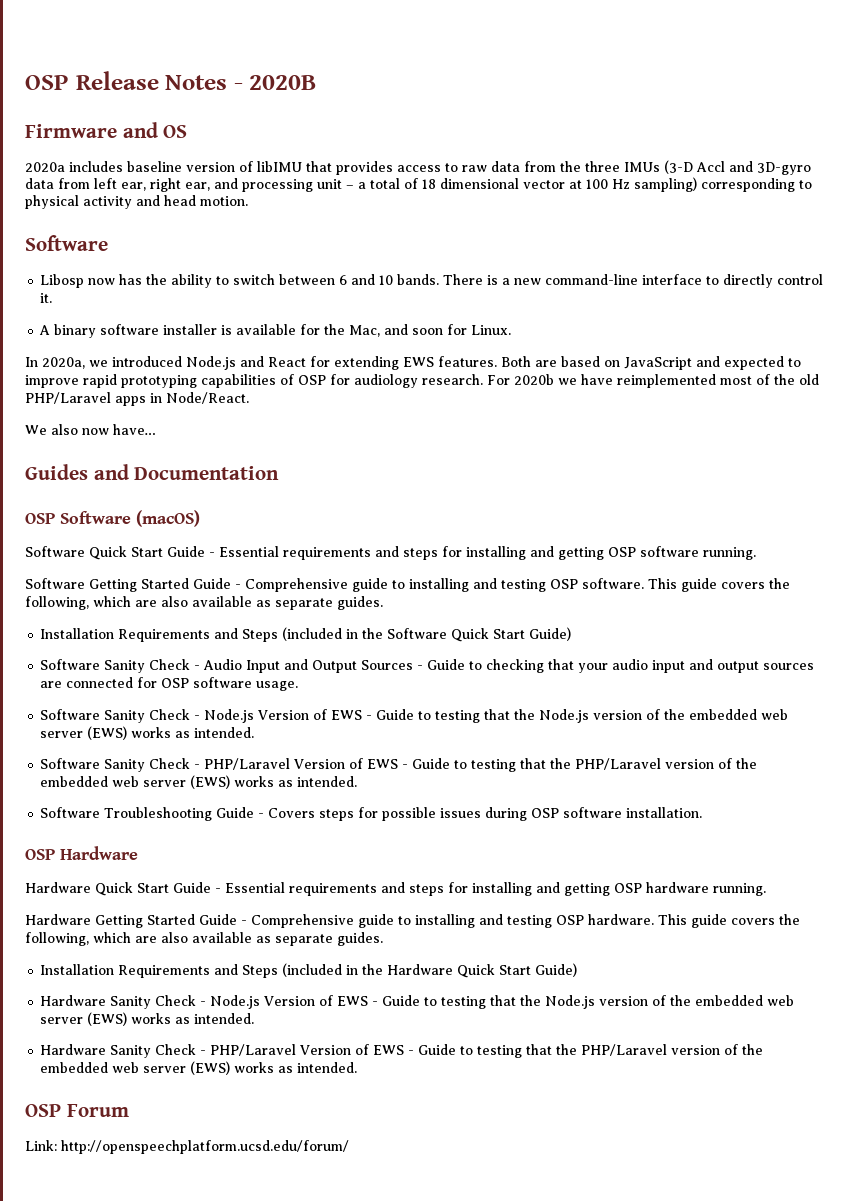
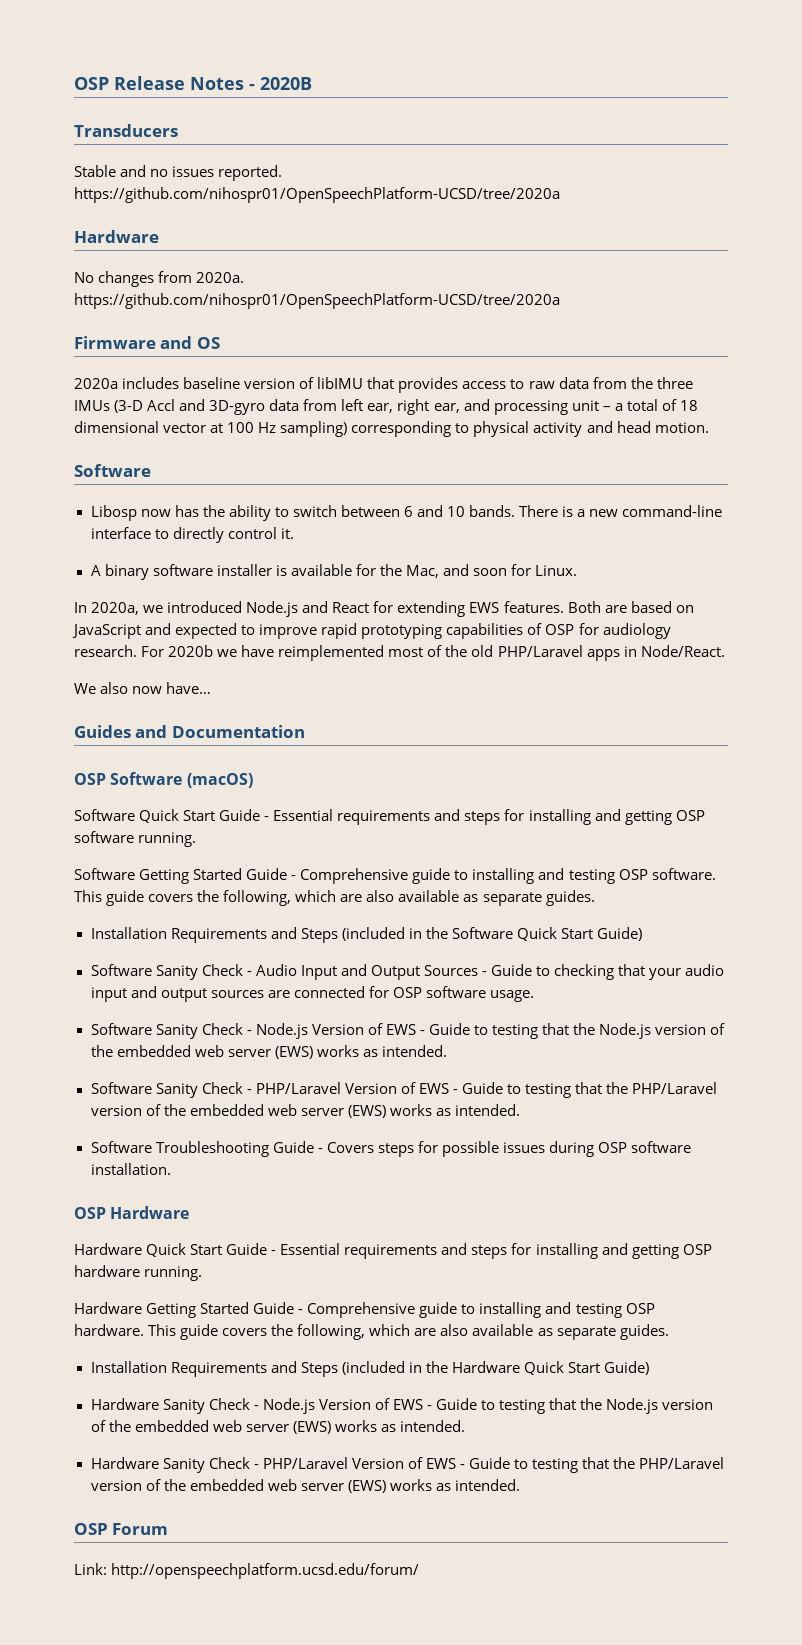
+ Transducers
+ Stable and no issues reported. https://github.com/nihospr01/OpenSpeechPlatform-UCSD/tree/2020a
+ Hardware
+ No changes from 2020a. https://github.com/nihospr01/OpenSpeechPlatform-UCSD/tree/2020a

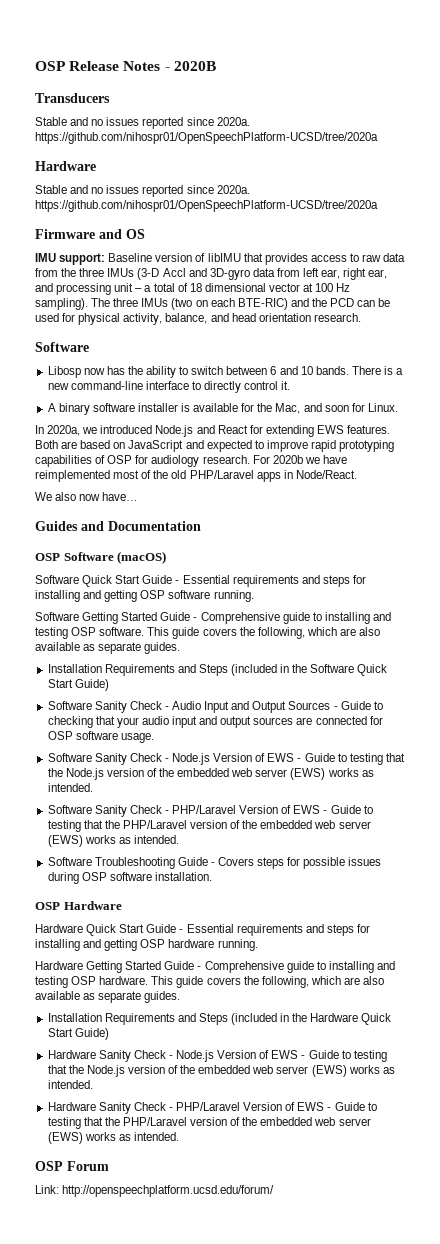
  Transducers
- Stable and no issues reported. https://github.com/nihospr01/OpenSpeechPlatform-UCSD/tree/2020a
+ Stable and no issues reported since 2020a. https://github.com/nihospr01/OpenSpeechPlatform-UCSD/tree/2020a
  Hardware
- No changes from 2020a. https://github.com/nihospr01/OpenSpeechPlatform-UCSD/tree/2020a
+ Stable and no issues reported since 2020a. https://github.com/nihospr01/OpenSpeechPlatform-UCSD/tree/2020a
- 2020a includes baseline version of libIMU that provides access to raw data from the three IMUs (3-D Accl and 3D-gyro data from left ear, right ear, and processing unit – a total of 18 dimensional vector at 100 Hz sampling) corresponding to physical activity and head motion.
+ IMU support: Baseline version of libIMU that provides access to raw data from the three IMUs (3-D Accl and 3D-gyro data from left ear, right ear, and processing unit – a total of 18 dimensional vector at 100 Hz sampling). The three IMUs (two on each BTE-RIC) and the PCD can be used for physical activity, balance, and head orientation research.

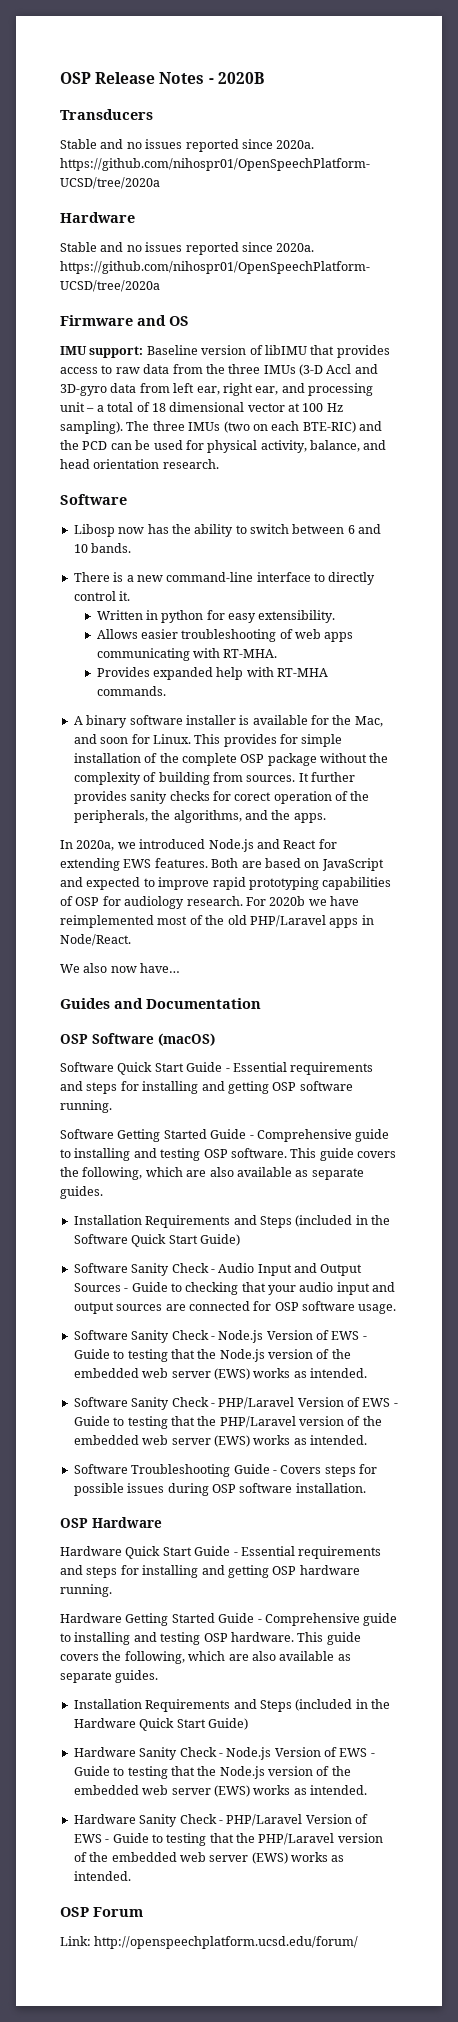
- Libosp now has the ability to switch between 6 and 10 bands. There is a new command-line interface to directly control it.
+ Libosp now has the ability to switch between 6 and 10 bands.
+ There is a new command-line interface to directly control it.
+ Written in python for easy extensibility.
+ Allows easier troubleshooting of web apps communicating with RT-MHA.
+ Provides expanded help with RT-MHA commands.
+ This provides for simple installation of the complete OSP package without the complexity of building from sources. It further provides sanity checks for corect operation of the peripherals, the algorithms, and the apps.

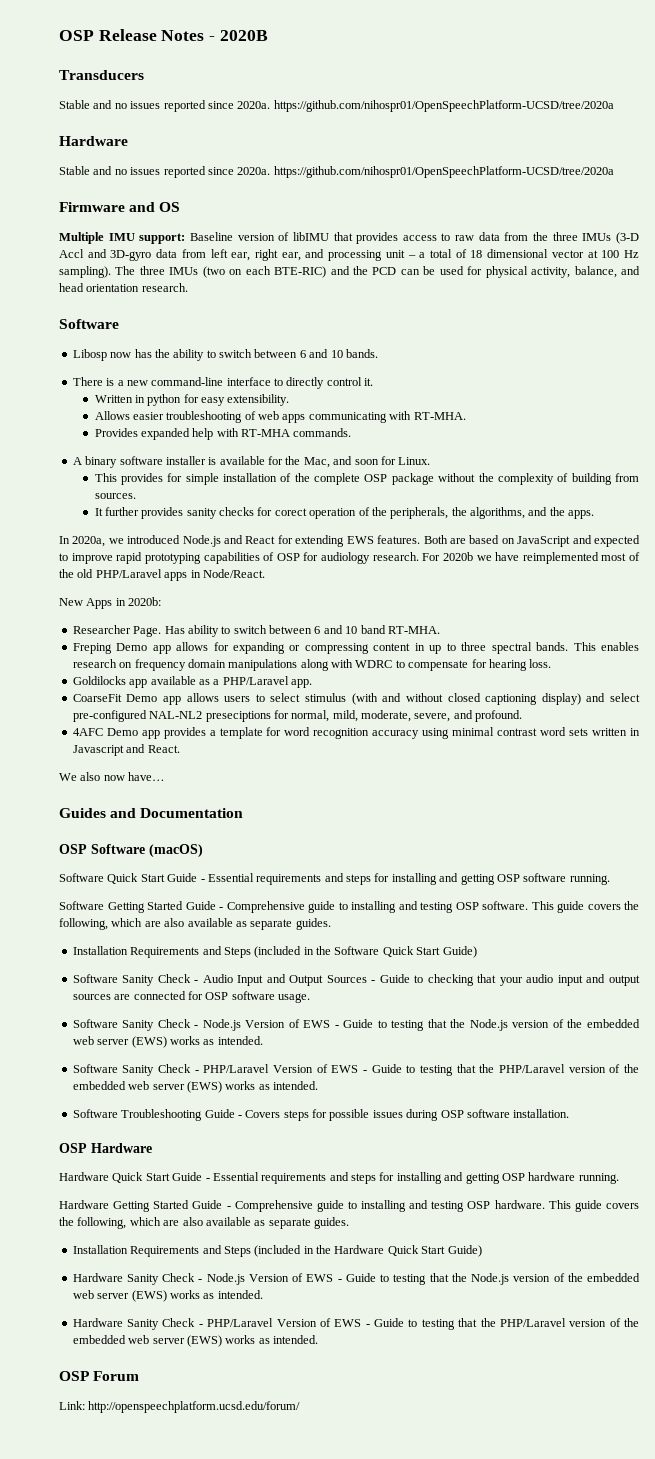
- IMU support: Baseline version of libIMU that provides access to raw data from the three IMUs (3-D Accl and 3D-gyro data from left ear, right ear, and processing unit – a total of 18 dimensional vector at 100 Hz sampling).
+ Multiple IMU support: Baseline version of libIMU that provides access to raw data from the three IMUs (3-D Accl and 3D-gyro data from left ear, right ear, and processing unit – a total of 18 dimensional vector at 100 Hz sampling).
- A binary software installer is available for the Mac, and soon for Linux. This provides for simple installation of the complete OSP package without the complexity of building from sources. It further provides sanity checks for corect operation of the peripherals, the algorithms, and the apps.
+ A binary software installer is available for the Mac, and soon for Linux.
+ This provides for simple installation of the complete OSP package without the complexity of building from sources.
+ It further provides sanity checks for corect operation of the peripherals, the algorithms, and the apps.
+ New Apps in 2020b:
+ Researcher Page. Has ability to switch between 6 and 10 band RT-MHA.
+ Freping Demo app allows for expanding or compressing content in up to three spectral bands. This enables research on frequency domain manipulations along with WDRC to compensate for hearing loss.
+ Goldilocks app available as a PHP/Laravel app.
+ CoarseFit Demo app allows users to select stimulus (with and without closed captioning display) and select pre-configured NAL-NL2 preseciptions for normal, mild, moderate, severe, and profound.
+ 4AFC Demo app provides a template for word recognition accuracy using minimal contrast word sets written in Javascript and React.

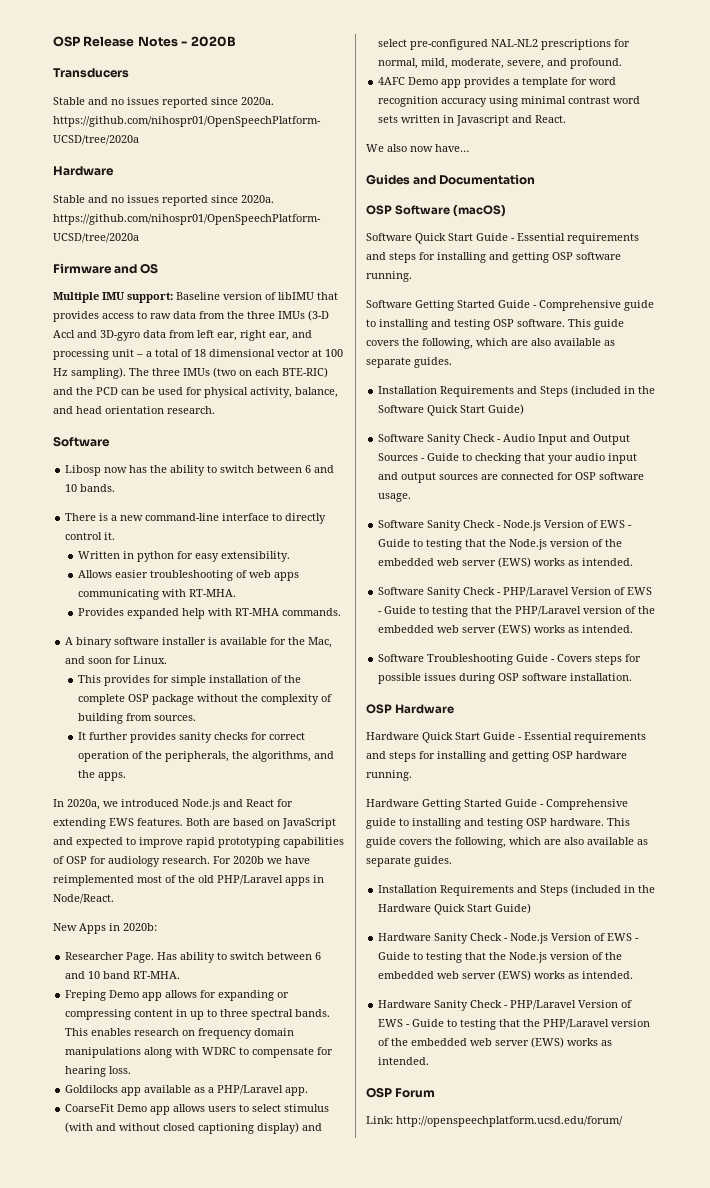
- It further provides sanity checks for corect operation of the peripherals, the algorithms, and the apps.
+ It further provides sanity checks for correct operation of the peripherals, the algorithms, and the apps.
- CoarseFit Demo app allows users to select stimulus (with and without closed captioning display) and select pre-configured NAL-NL2 preseciptions for normal, mild, moderate, severe, and profound.
+ CoarseFit Demo app allows users to select stimulus (with and without closed captioning display) and select pre-configured NAL-NL2 prescriptions for normal, mild, moderate, severe, and profound.

